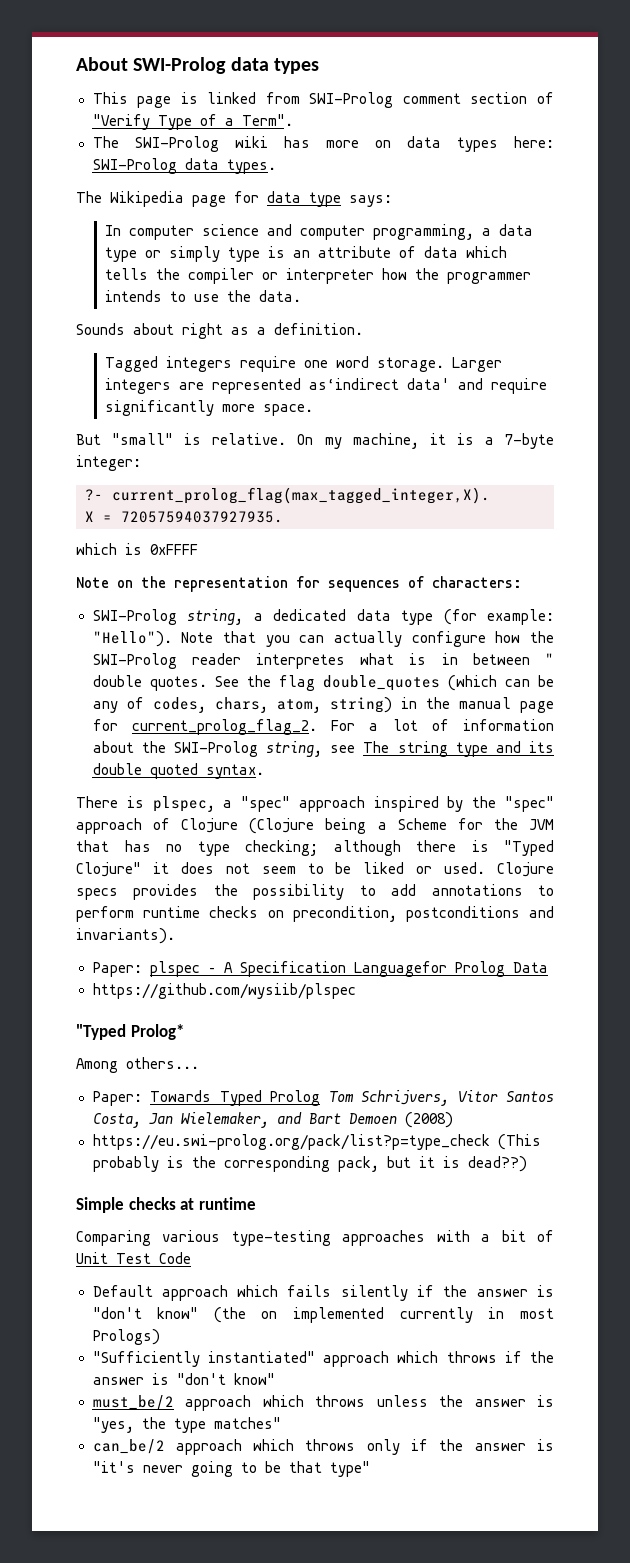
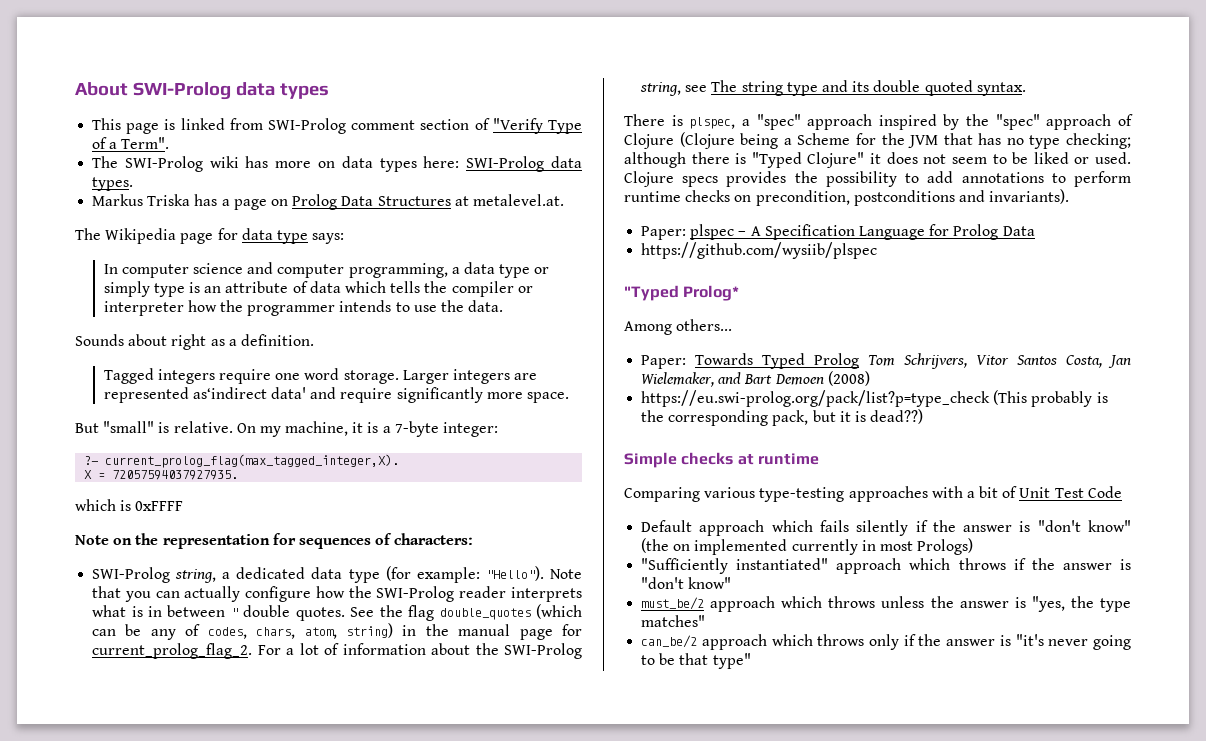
+ Markus Triska has a page on Prolog Data Structures at metalevel.at.
- Note that you can actually configure how the SWI-Prolog reader interpretes what is in between " double quotes.
+ Note that you can actually configure how the SWI-Prolog reader interprets what is in between " double quotes.
- Paper: plspec – A Specification Languagefor Prolog Data
+ Paper: plspec – A Specification Language for Prolog Data

